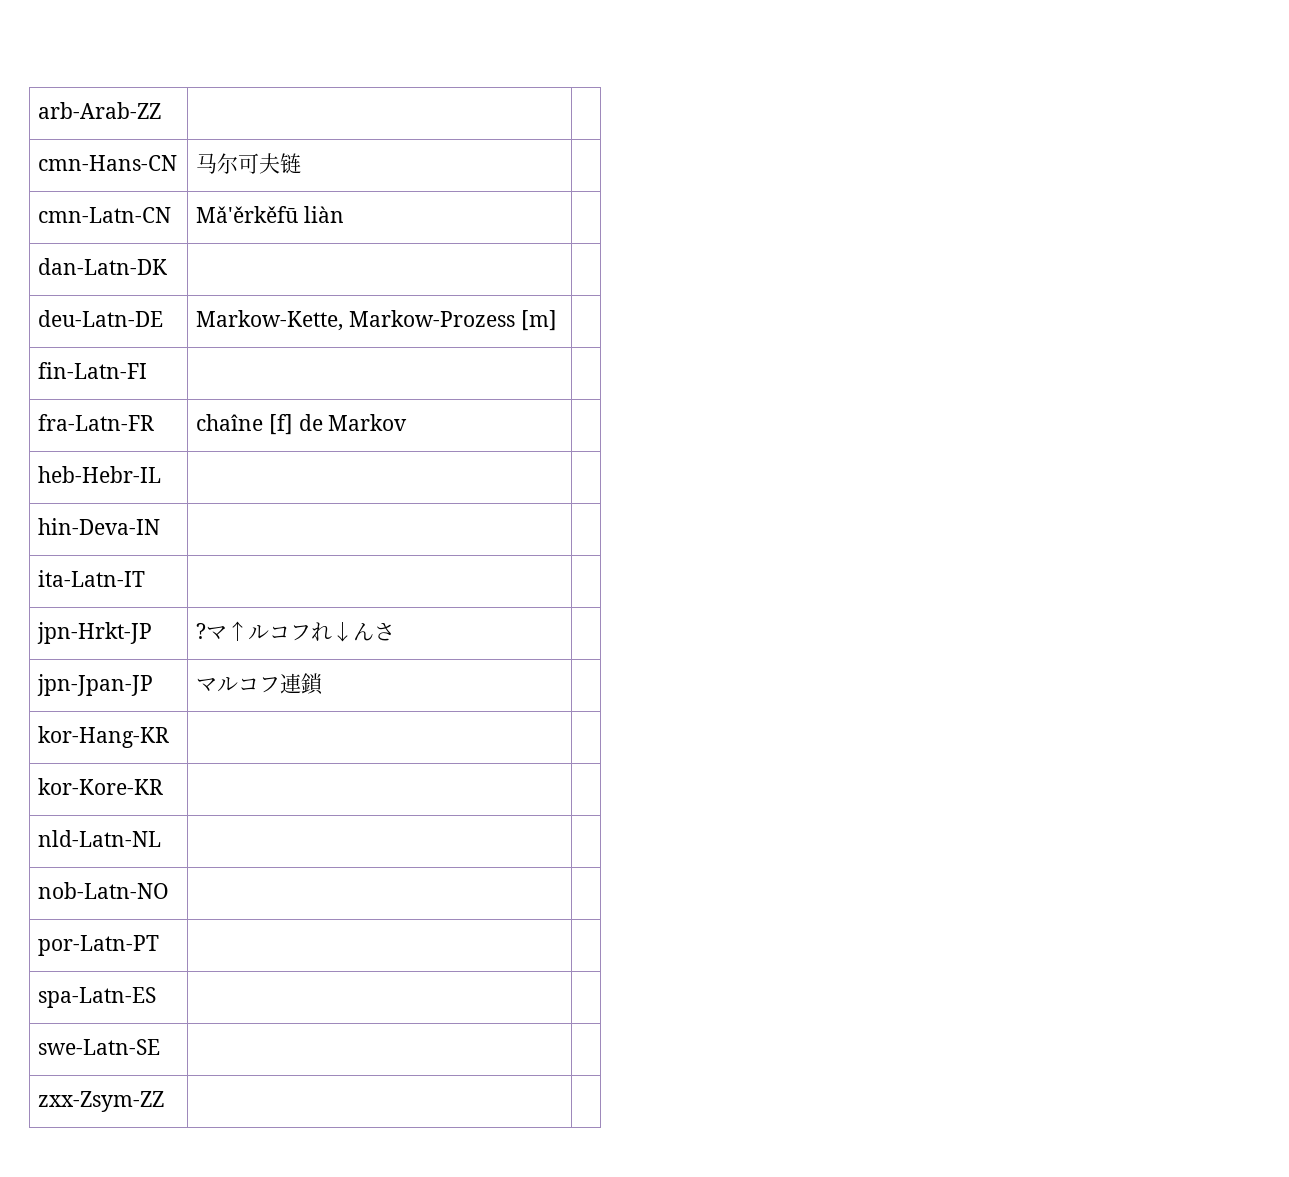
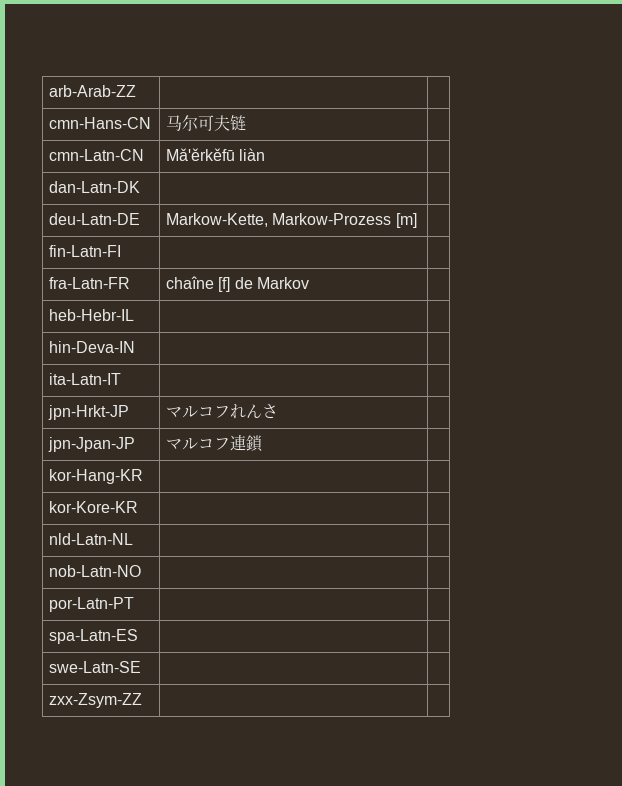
- jpn-Hrkt-JP | ?マ↑ルコフれ↓んさ |
+ jpn-Hrkt-JP | マルコフれんさ |

